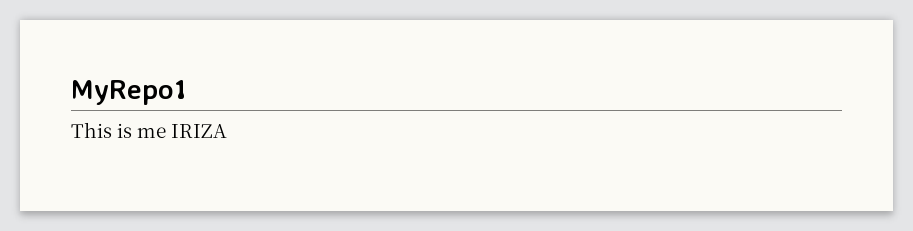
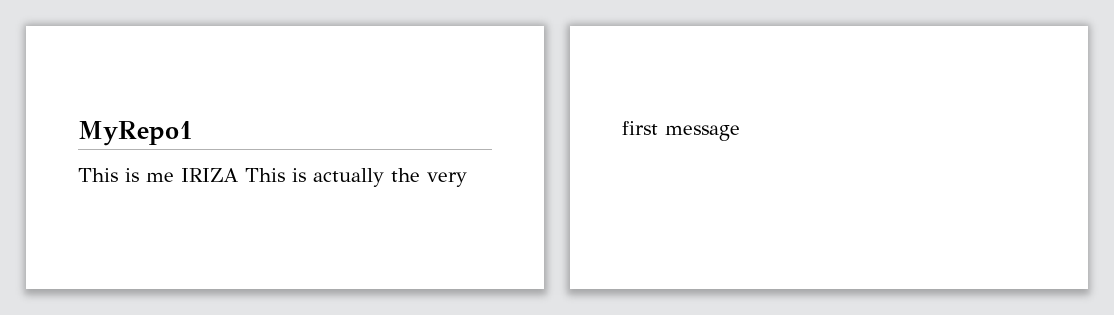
- This is me IRIZA
+ This is me IRIZA This is actually the very first message

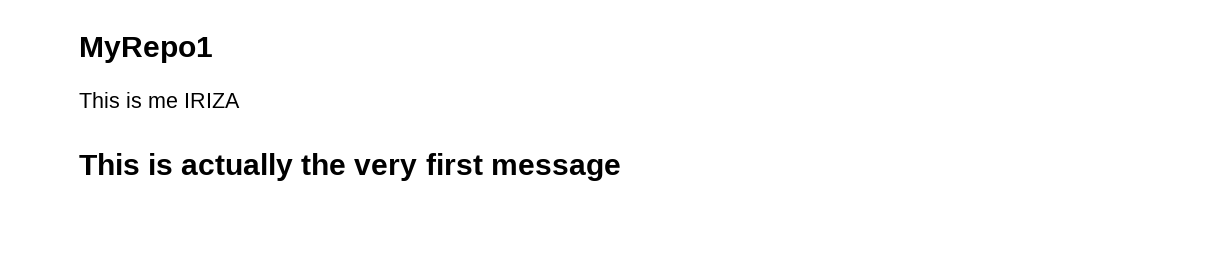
- This is me IRIZA This is actually the very first message
+ This is me IRIZA
+ This is actually the very first message

